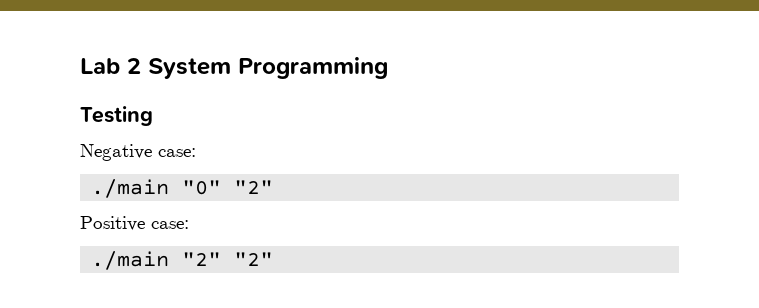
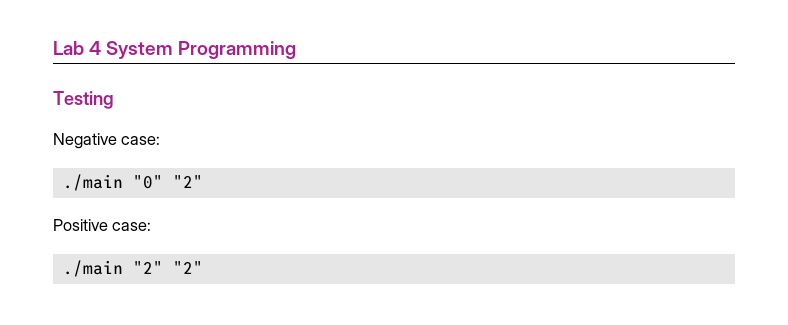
- Lab 2 System Programming
+ Lab 4 System Programming

